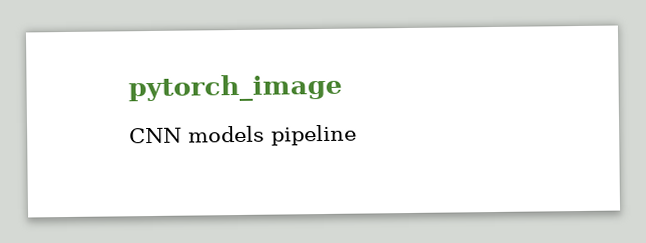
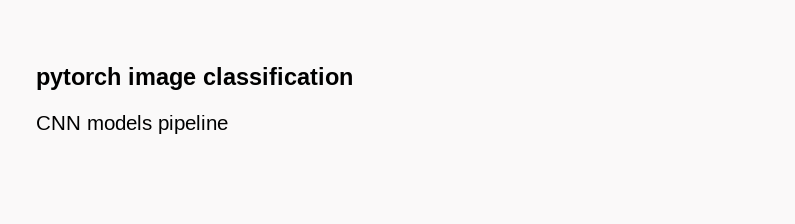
- pytorch_image
+ pytorch image classification

